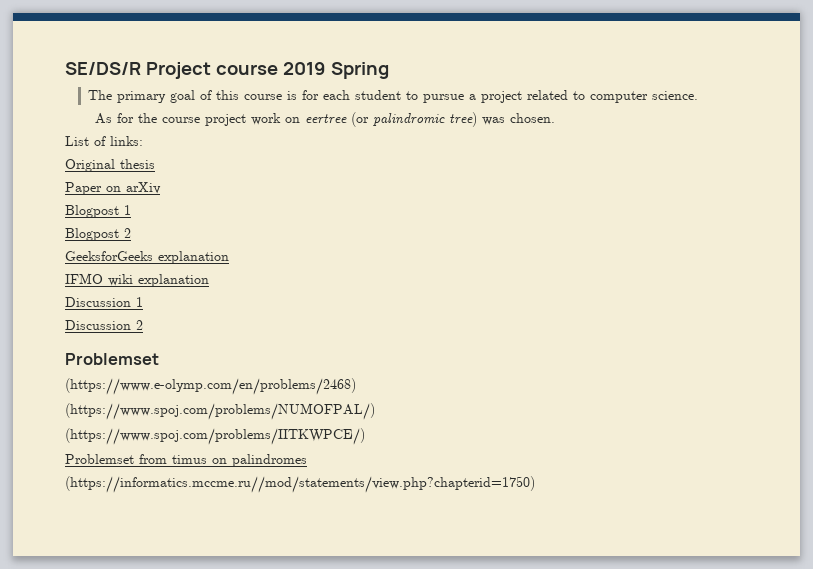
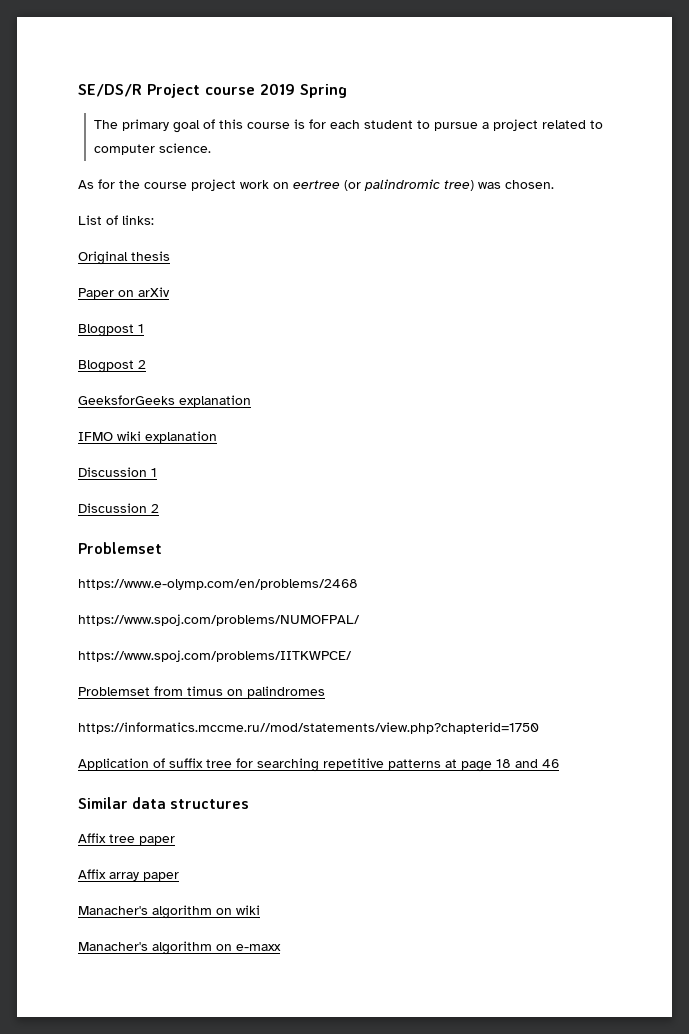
- (https://www.e-olymp.com/en/problems/2468)
- (https://www.spoj.com/problems/NUMOFPAL/)
- (https://www.spoj.com/problems/IITKWPCE/)
+ https://www.e-olymp.com/en/problems/2468
+ https://www.spoj.com/problems/NUMOFPAL/
+ https://www.spoj.com/problems/IITKWPCE/
- (https://informatics.mccme.ru//mod/statements/view.php?chapterid=1750)
+ https://informatics.mccme.ru//mod/statements/view.php?chapterid=1750
+ Application of suffix tree for searching repetitive patterns at page 18 and 46
+ Similar data structures
+ Affix tree paper
+ Affix array paper
+ Manacher's algorithm on wiki
+ Manacher's algorithm on e-maxx

